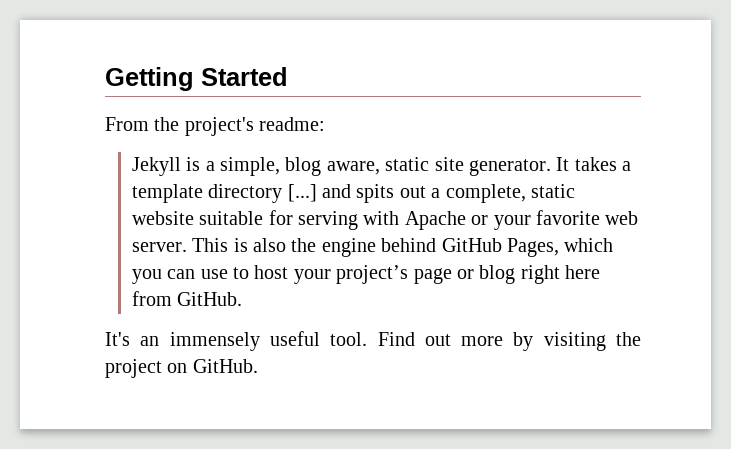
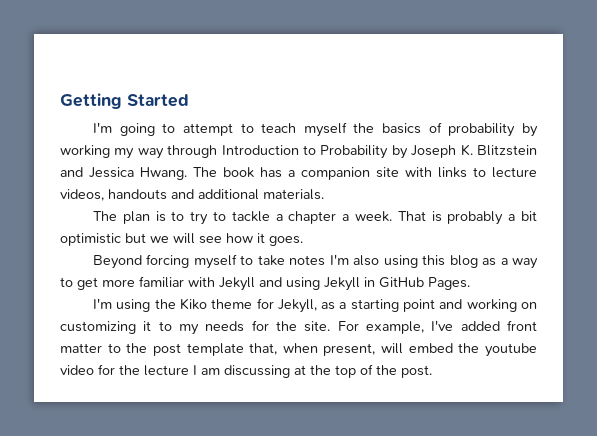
- From the project's readme:
- Jekyll is a simple, blog aware, static site generator. It takes a template directory [...] and spits out a complete, static website suitable for serving with Apache or your favorite web server. This is also the engine behind GitHub Pages, which you can use to host your project’s page or blog right here from GitHub.
- It's an immensely useful tool. Find out more by visiting the project on GitHub.
+ I'm going to attempt to teach myself the basics of probability by working my way through Introduction to Probability by Joseph K. Blitzstein and Jessica Hwang. The book has a companion site with links to lecture videos, handouts and additional materials.
+ The plan is to try to tackle a chapter a week. That is probably a bit optimistic but we will see how it goes.
+ Beyond forcing myself to take notes I'm also using this blog as a way to get more familiar with Jekyll and using Jekyll in GitHub Pages.
+ I'm using the Kiko theme for Jekyll, as a starting point and working on customizing it to my needs for the site. For example, I've added front matter to the post template that, when present, will embed the youtube video for the lecture I am discussing at the top of the post.

